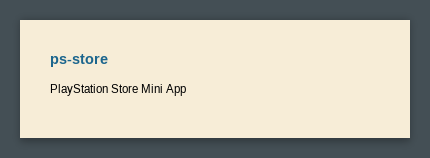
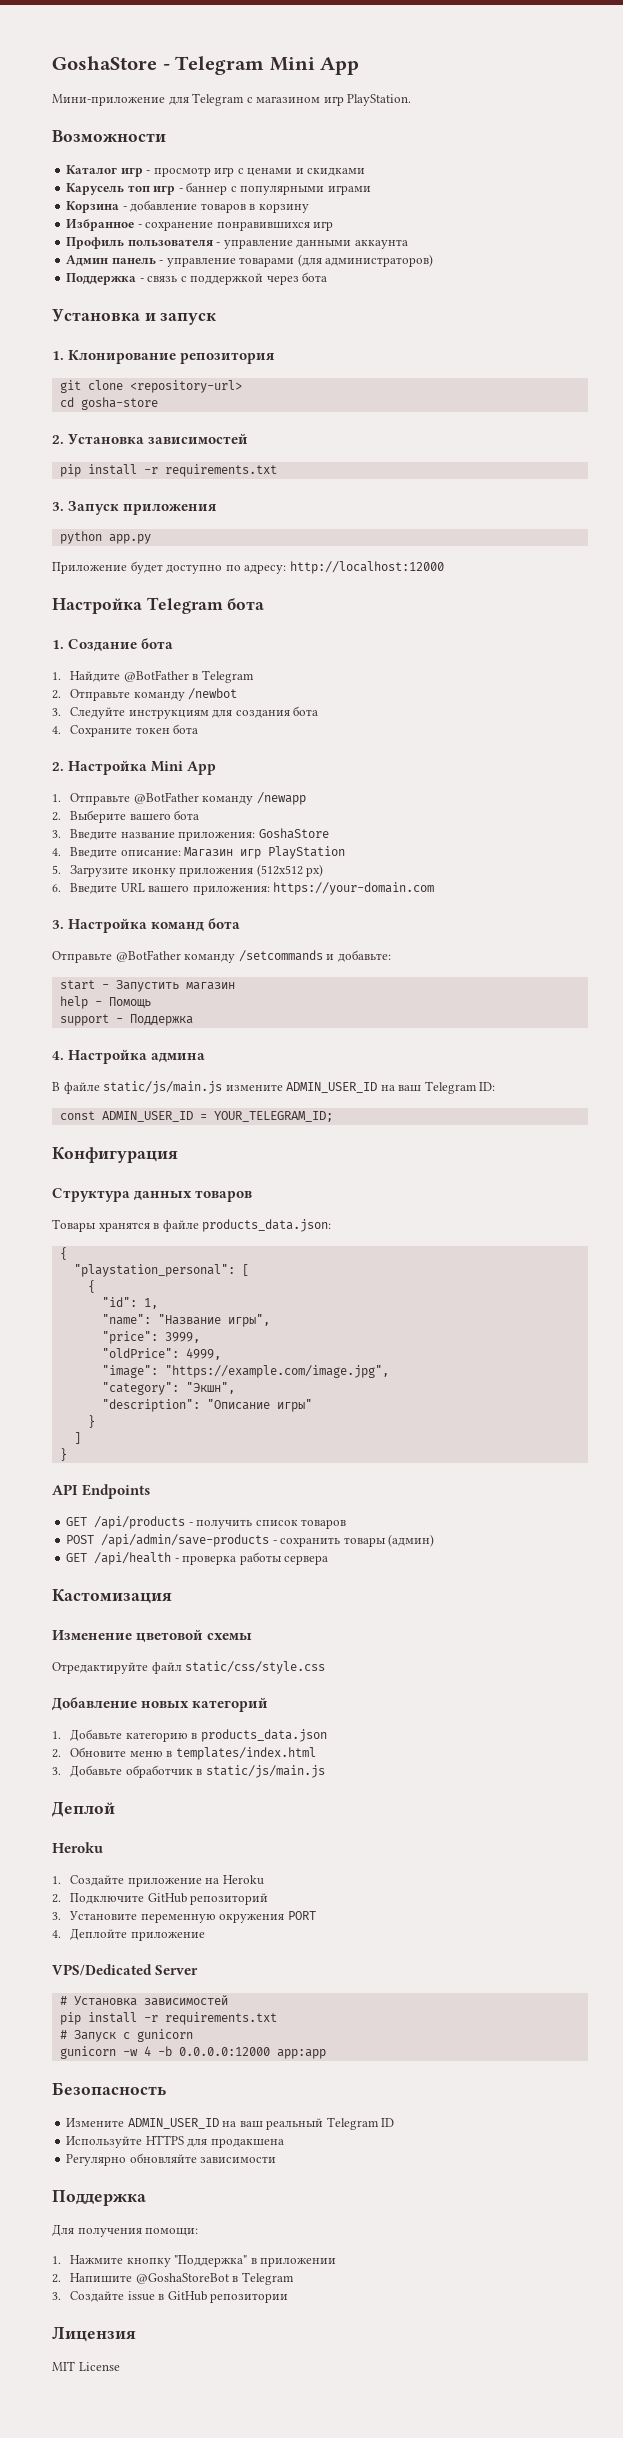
- ps-store
- PlayStation Store Mini App
+ GoshaStore - Telegram Mini App
+ Мини-приложение для Telegram с магазином игр PlayStation.
+ Возможности
+ Каталог игр - просмотр игр с ценами и скидками
+ Карусель топ игр - баннер с популярными играми
+ Корзина - добавление товаров в корзину
+ Избранное - сохранение понравившихся игр
+ Профиль пользователя - управление данными аккаунта
+ Админ панель - управление товарами (для администраторов)
+ Поддержка - связь с поддержкой через бота
+ Установка и запуск
+ 1. Клонирование репозитория
+ git clone <repository-url>
+ cd gosha-store
+ 2. Установка зависимостей
+ pip install -r requirements.txt
+ 3. Запуск приложения
+ python app.py
+ Приложение будет доступно по адресу: http://localhost:12000
+ Настройка Telegram бота
+ 1. Создание бота
+ 1. Найдите @BotFather в Telegram
+ 2. Отправьте команду /newbot
+ 3. Следуйте инструкциям для создания бота
+ 4. Сохраните токен бота
+ 2. Настройка Mini App
+ 1. Отправьте @BotFather команду /newapp
+ 2. Выберите вашего бота
+ 3. Введите название приложения: GoshaStore
+ 4. Введите описание: Магазин игр PlayStation
+ 5. Загрузите иконку приложения (512x512 px)
+ 6. Введите URL вашего приложения: https://your-domain.com
+ 3. Настройка команд бота
+ Отправьте @BotFather команду /setcommands и добавьте:
+ start - Запустить магазин
+ help - Помощь
+ support - Поддержка
+ 4. Настройка админа
+ В файле static/js/main.js измените ADMIN_USER_ID на ваш Telegram ID:
+ const ADMIN_USER_ID = YOUR_TELEGRAM_ID;
+ Конфигурация
+ Структура данных товаров
+ Товары хранятся в файле products_data.json:
+ {
+ "playstation_personal": [
+ {
+ "id": 1,
+ "name": "Название игры",
+ "price": 3999,
+ "oldPrice": 4999,
+ "image": "https://example.com/image.jpg",
+ "category": "Экшн",
+ "description": "Описание игры"
+ }
+ ]
+ }
+ API Endpoints
+ GET /api/products - получить список товаров
+ POST /api/admin/save-products - сохранить товары (админ)
+ GET /api/health - проверка работы сервера
+ Кастомизация
+ Изменение цветовой схемы
+ Отредактируйте файл static/css/style.css
+ Добавление новых категорий
+ 1. Добавьте категорию в products_data.json
+ 2. Обновите меню в templates/index.html
+ 3. Добавьте обработчик в static/js/main.js
+ Деплой
+ Heroku
+ 1. Создайте приложение на Heroku
+ 2. Подключите GitHub репозиторий
+ 3. Установите переменную окружения PORT
+ 4. Деплойте приложение
+ VPS/Dedicated Server
+ # Установка зависимостей
+ pip install -r requirements.txt
+ # Запуск с gunicorn
+ gunicorn -w 4 -b 0.0.0.0:12000 app:app
+ Безопасность
+ Измените ADMIN_USER_ID на ваш реальный Telegram ID
+ Используйте HTTPS для продакшена
+ Регулярно обновляйте зависимости
+ Поддержка
+ Для получения помощи:
+ 1. Нажмите кнопку "Поддержка" в приложении
+ 2. Напишите @GoshaStoreBot в Telegram
+ 3. Создайте issue в GitHub репозитории
+ Лицензия
+ MIT License

